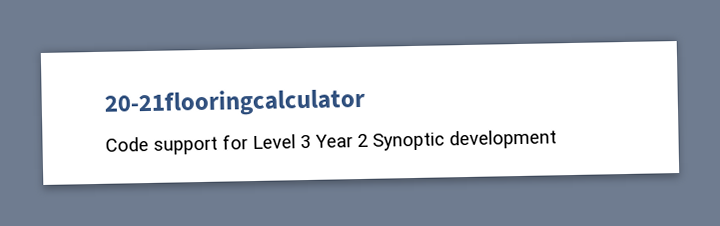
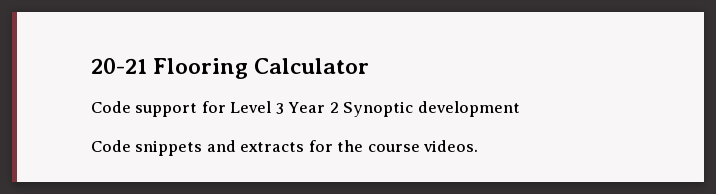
- 20-21flooringcalculator
+ 20-21 Flooring Calculator
+ Code snippets and extracts for the course videos.

